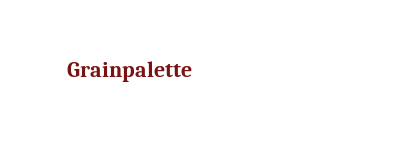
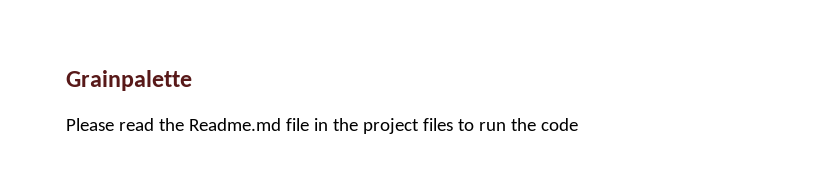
+ Please read the Readme.md file in the project files to run the code

